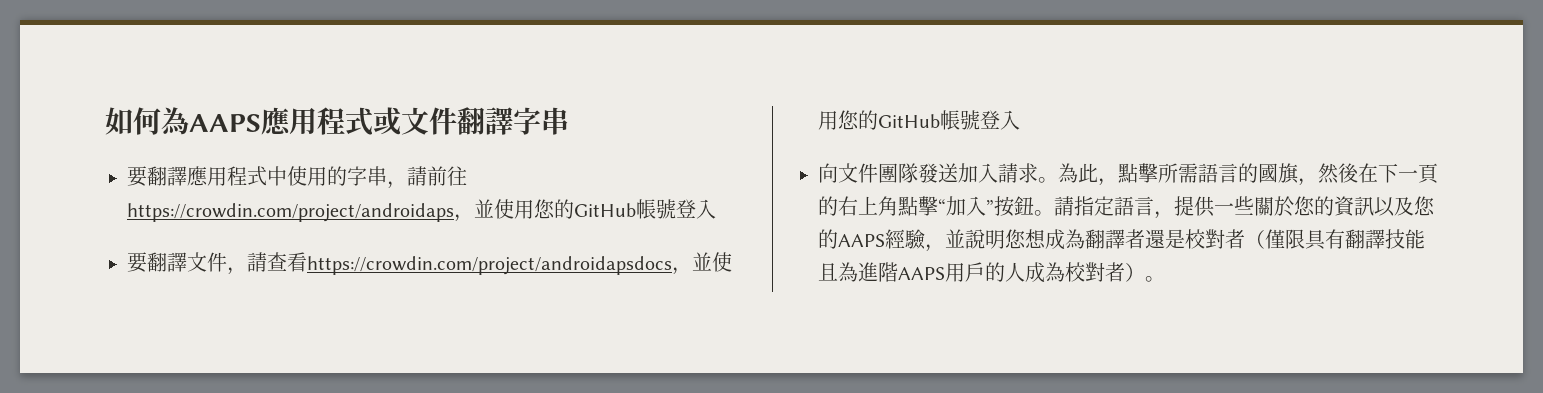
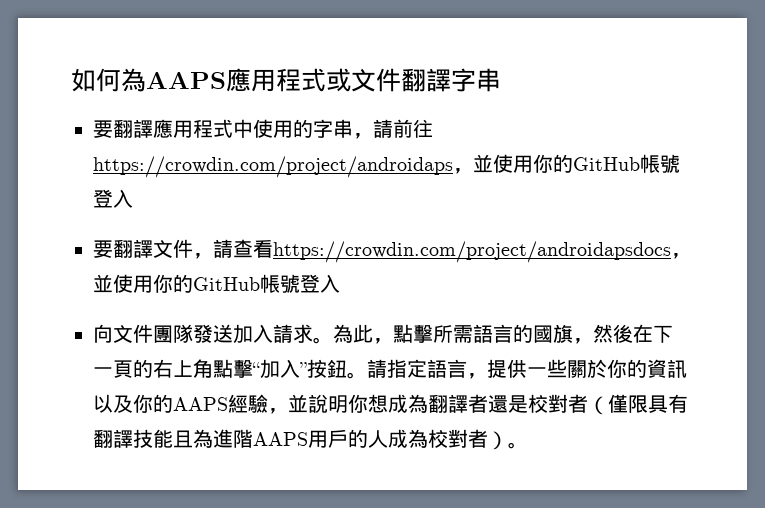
- 要翻譯應用程式中使用的字串，請前往https://crowdin.com/project/androidaps，並使用您的GitHub帳號登入
+ 要翻譯應用程式中使用的字串，請前往https://crowdin.com/project/androidaps，並使用你的GitHub帳號登入
- 要翻譯文件，請查看https://crowdin.com/project/androidapsdocs，並使用您的GitHub帳號登入
+ 要翻譯文件，請查看https://crowdin.com/project/androidapsdocs，並使用你的GitHub帳號登入
- 請指定語言，提供一些關於您的資訊以及您的AAPS經驗，並說明您想成為翻譯者還是校對者（僅限具有翻譯技能且為進階AAPS用戶的人成為校對者）。
+ 請指定語言，提供一些關於你的資訊以及你的AAPS經驗，並說明你想成為翻譯者還是校對者（僅限具有翻譯技能且為進階AAPS用戶的人成為校對者）。

